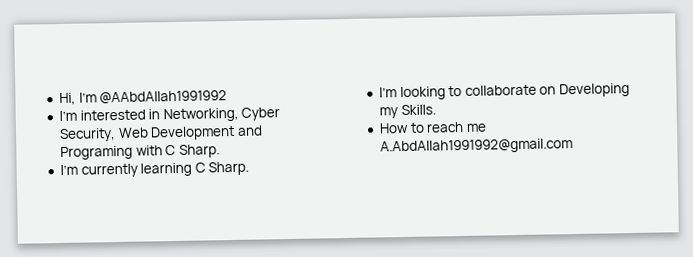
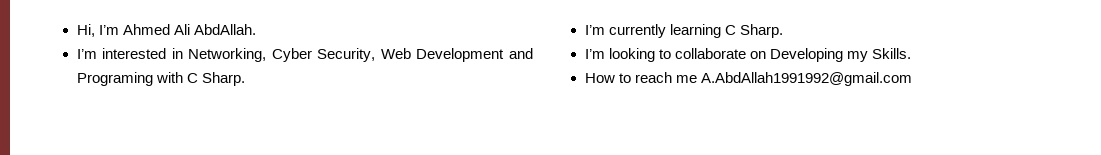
- Hi, I’m @AAbdAllah1991992
+ Hi, I’m Ahmed Ali AbdAllah.

